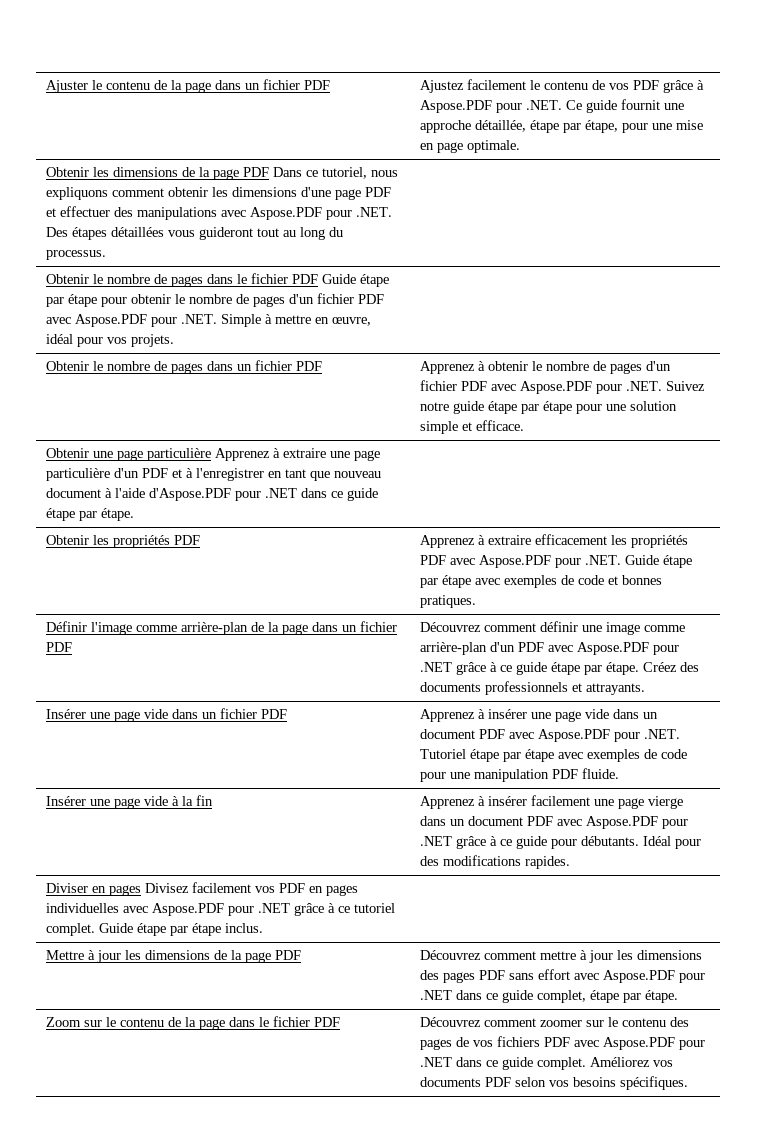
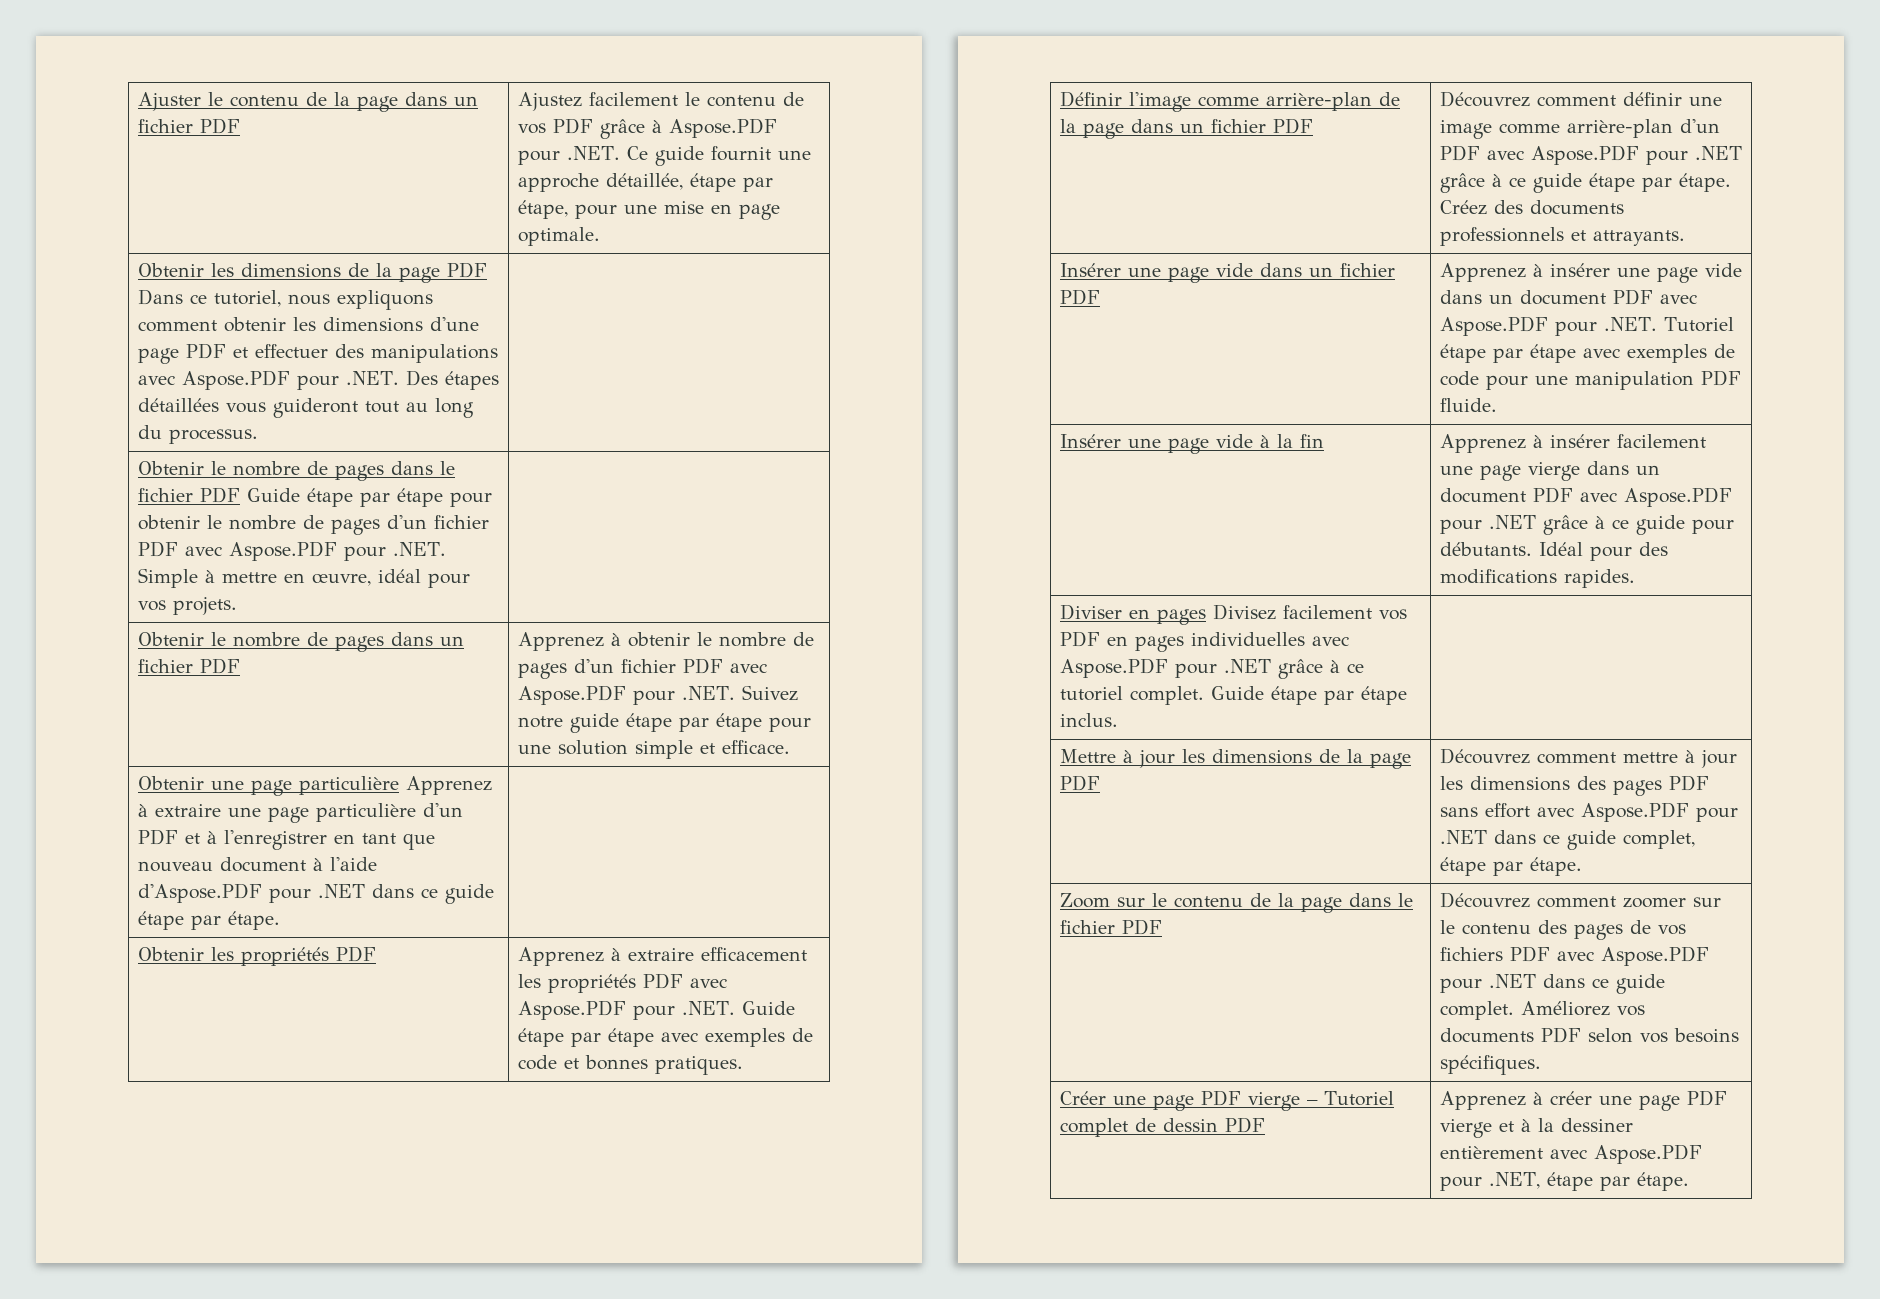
+ Créer une page PDF vierge – Tutoriel complet de dessin PDF | Apprenez à créer une page PDF vierge et à la dessiner entièrement avec Aspose.PDF pour .NET, étape par étape.

